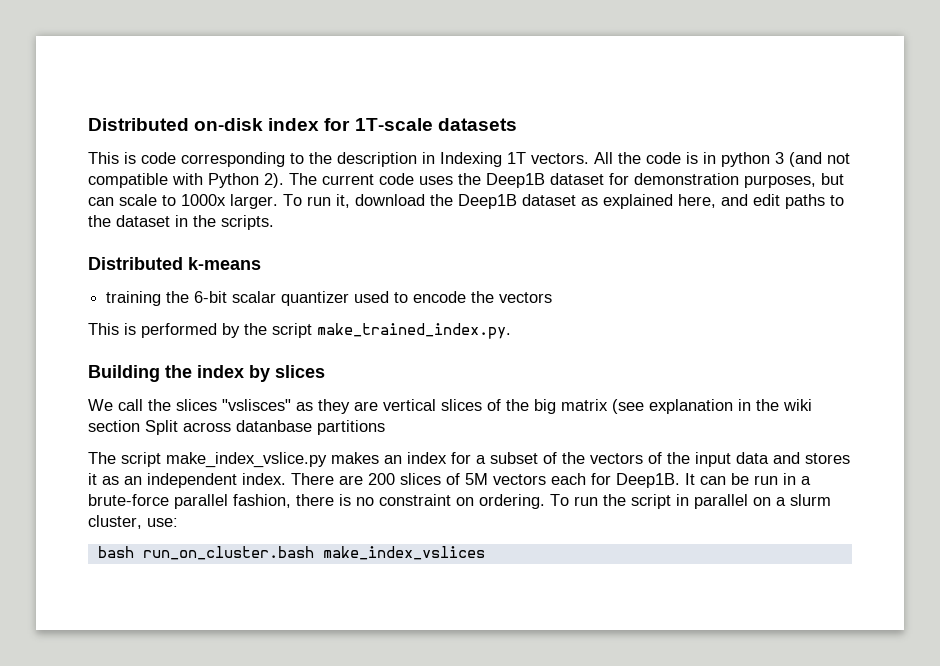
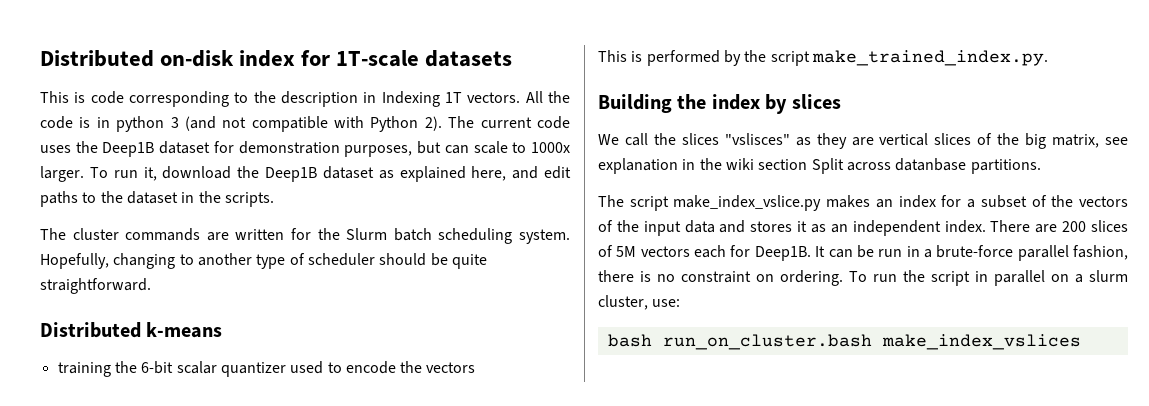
+ The cluster commands are written for the Slurm batch scheduling system. Hopefully, changing to another type of scheduler should be quite straightforward.
- We call the slices "vslisces" as they are vertical slices of the big matrix (see explanation in the wiki section Split across datanbase partitions
+ We call the slices "vslisces" as they are vertical slices of the big matrix, see explanation in the wiki section Split across datanbase partitions.

